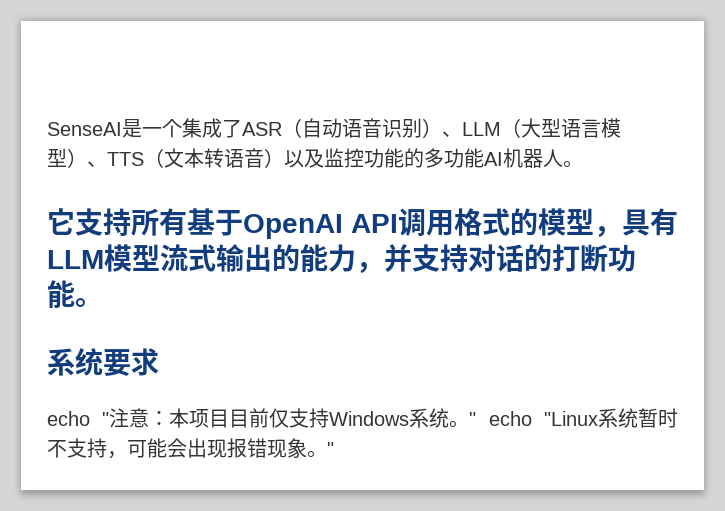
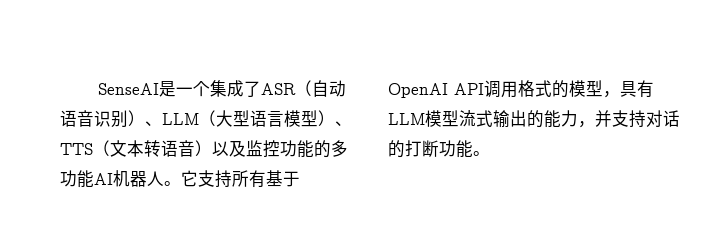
- SenseAI是一个集成了ASR（自动语音识别）、LLM（大型语言模型）、TTS（文本转语音）以及监控功能的多功能AI机器人。
- 它支持所有基于OpenAI API调用格式的模型，具有LLM模型流式输出的能力，并支持对话的打断功能。
+ SenseAI是一个集成了ASR（自动语音识别）、LLM（大型语言模型）、TTS（文本转语音）以及监控功能的多功能AI机器人。它支持所有基于OpenAI API调用格式的模型，具有LLM模型流式输出的能力，并支持对话的打断功能。
- 系统要求
- echo "注意：本项目目前仅支持Windows系统。" echo "Linux系统暂时不支持，可能会出现报错现象。"

